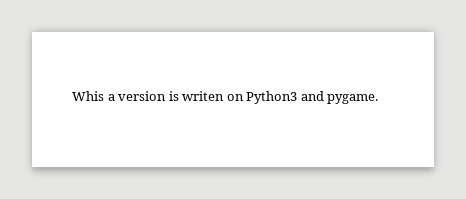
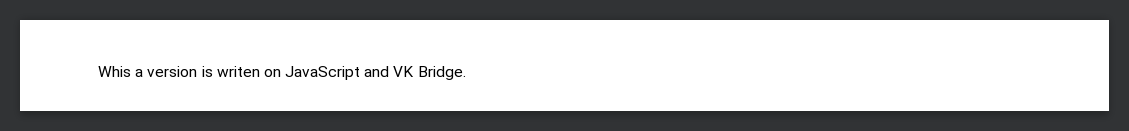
- Whis a version is writen on Python3 and pygame.
+ Whis a version is writen on JavaScript and VK Bridge.

